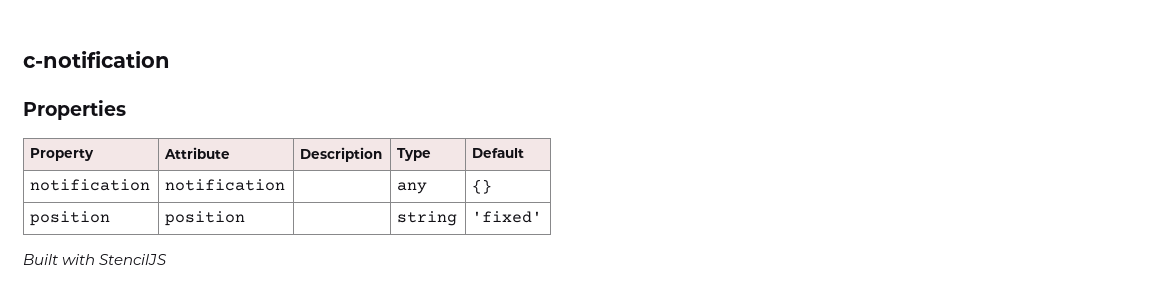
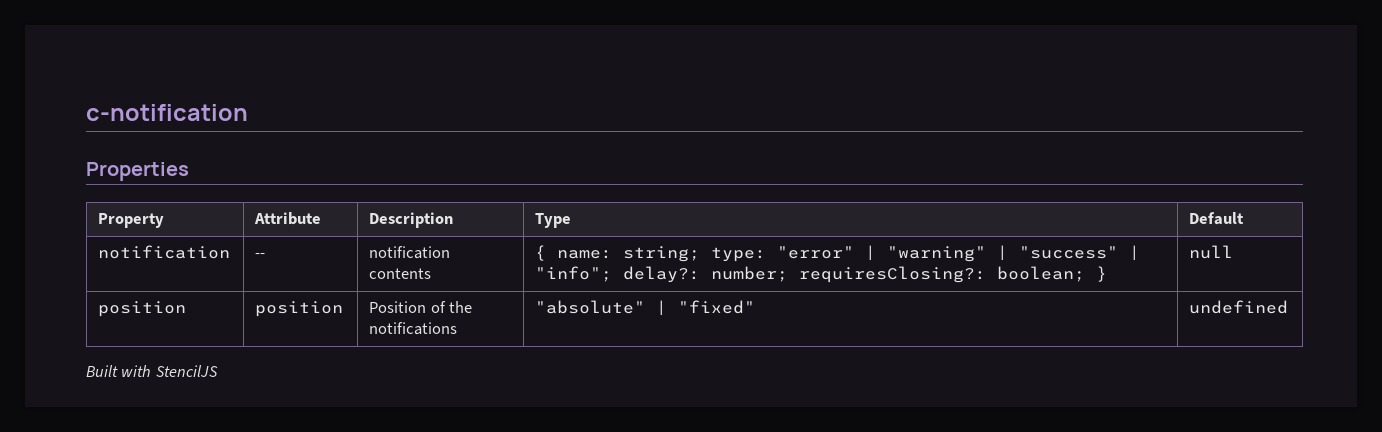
- notification | notification | | any | {}
- position | position | | string | 'fixed'
+ notification | -- | notification contents | { name: string; type: "error" | "warning" | "success" | "info"; delay?: number; requiresClosing?: boolean; } | null
+ position | position | Position of the notifications | "absolute" | "fixed" | undefined

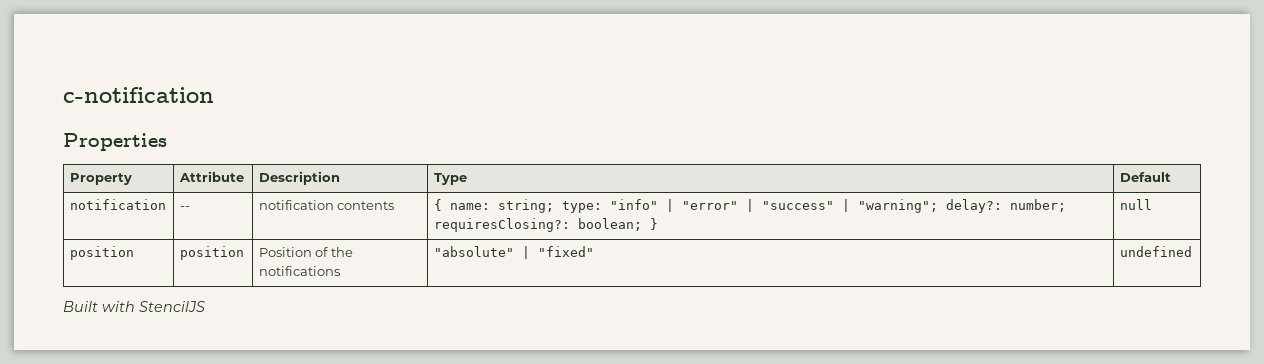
- notification | -- | notification contents | { name: string; type: "error" | "warning" | "success" | "info"; delay?: number; requiresClosing?: boolean; } | null
+ notification | -- | notification contents | { name: string; type: "info" | "error" | "success" | "warning"; delay?: number; requiresClosing?: boolean; } | null

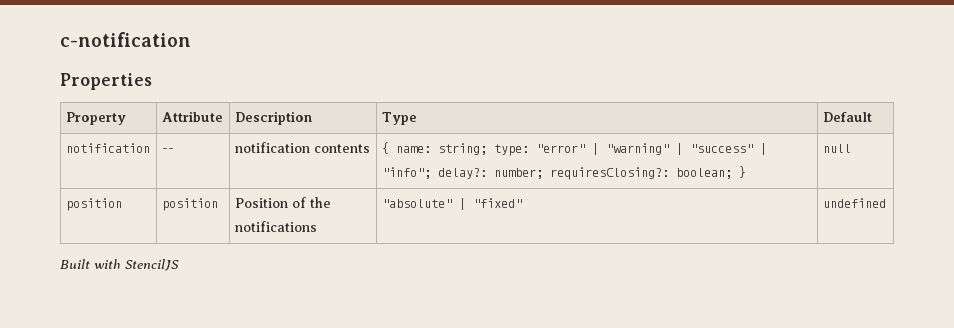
- notification | -- | notification contents | { name: string; type: "info" | "error" | "success" | "warning"; delay?: number; requiresClosing?: boolean; } | null
+ notification | -- | notification contents | { name: string; type: "error" | "warning" | "success" | "info"; delay?: number; requiresClosing?: boolean; } | null

